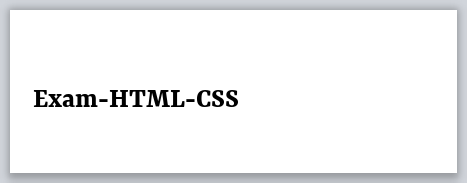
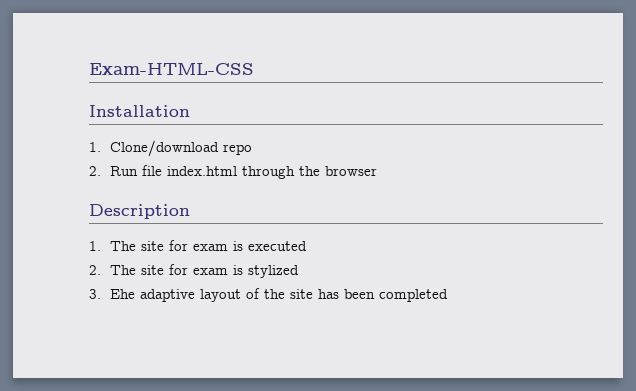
+ Installation
+ 1. Clone/download repo
+ 2. Run file index.html through the browser
+ Description
+ 1. The site for exam is executed
+ 2. The site for exam is stylized
+ 3. Еhe adaptive layout of the site has been completed

